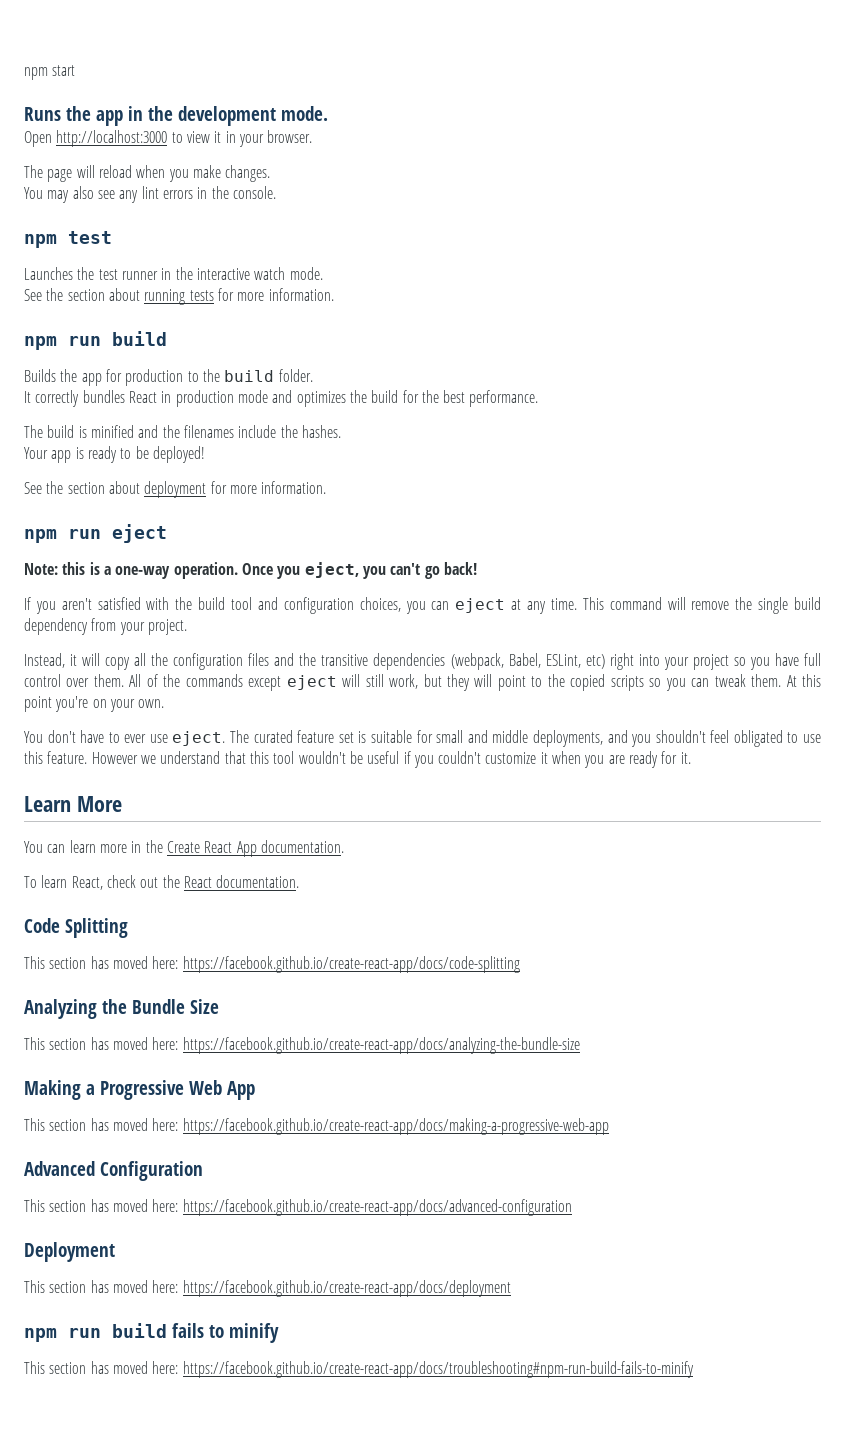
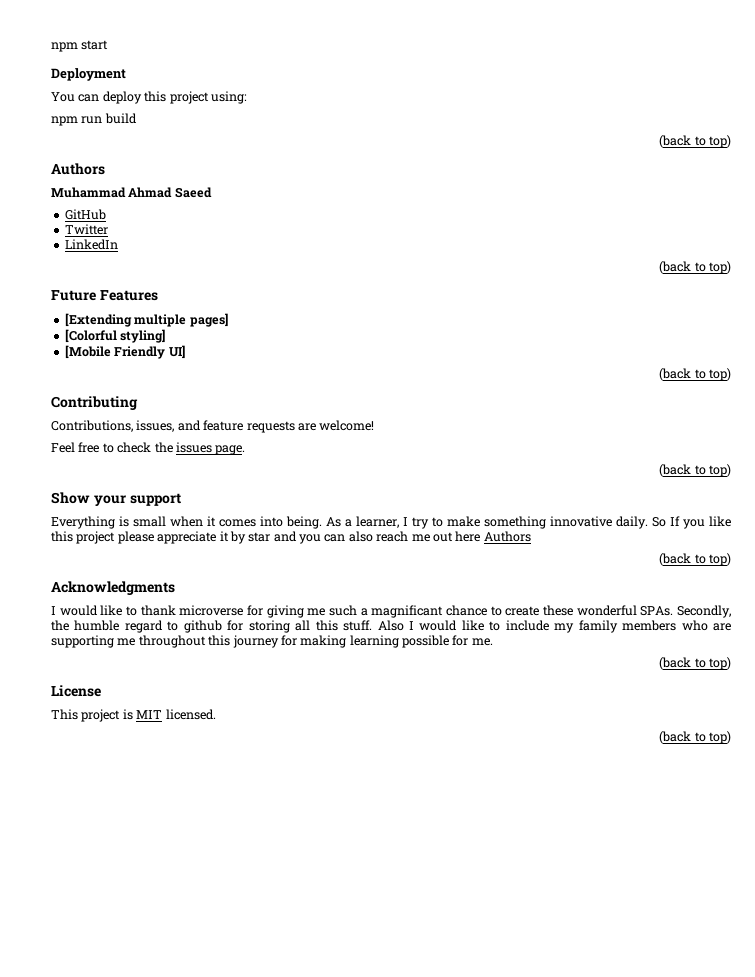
- Runs the app in the development mode.
- Open http://localhost:3000 to view it in your browser.
- The page will reload when you make changes.
- You may also see any lint errors in the console.
- npm test
- Launches the test runner in the interactive watch mode.
- See the section about running tests for more information.
+ Deployment
+ You can deploy this project using:
  npm run build
- Builds the app for production to the build folder.
- It correctly bundles React in production mode and optimizes the build for the best performance.
- The build is minified and the filenames include the hashes.
- Your app is ready to be deployed!
- See the section about deployment for more information.
- npm run eject
- Note: this is a one-way operation. Once you eject, you can't go back!
- If you aren't satisfied with the build tool and configuration choices, you can eject at any time. This command will remove the single build dependency from your project.
- Instead, it will copy all the configuration files and the transitive dependencies (webpack, Babel, ESLint, etc) right into your project so you have full control over them. All of the commands except eject will still work, but they will point to the copied scripts so you can tweak them. At this point you're on your own.
- You don't have to ever use eject. The curated feature set is suitable for small and middle deployments, and you shouldn't feel obligated to use this feature. However we understand that this tool wouldn't be useful if you couldn't customize it when you are ready for it.
- Learn More
- You can learn more in the Create React App documentation.
- To learn React, check out the React documentation.
- Code Splitting
- This section has moved here: https://facebook.github.io/create-react-app/docs/code-splitting
- Analyzing the Bundle Size
- This section has moved here: https://facebook.github.io/create-react-app/docs/analyzing-the-bundle-size
- Making a Progressive Web App
- This section has moved here: https://facebook.github.io/create-react-app/docs/making-a-progressive-web-app
- Advanced Configuration
- This section has moved here: https://facebook.github.io/create-react-app/docs/advanced-configuration
- Deployment
- This section has moved here: https://facebook.github.io/create-react-app/docs/deployment
- npm run build fails to minify
- This section has moved here: https://facebook.github.io/create-react-app/docs/troubleshooting#npm-run-build-fails-to-minify
+ (back to top)
+ Authors
+ Muhammad Ahmad Saeed
+ GitHub
+ Twitter
+ LinkedIn
+ (back to top)
+ Future Features
+ [Extending multiple pages]
+ [Colorful styling]
+ [Mobile Friendly UI]
+ (back to top)
+ Contributing
+ Contributions, issues, and feature requests are welcome!
+ Feel free to check the issues page.
+ (back to top)
+ Show your support
+ Everything is small when it comes into being. As a learner, I try to make something innovative daily. So If you like this project please appreciate it by star and you can also reach me out here Authors
+ (back to top)
+ Acknowledgments
+ I would like to thank microverse for giving me such a magnificant chance to create these wonderful SPAs. Secondly, the humble regard to github for storing all this stuff. Also I would like to include my family members who are supporting me throughout this journey for making learning possible for me.
+ (back to top)
+ License
+ This project is MIT licensed.
+ (back to top)

